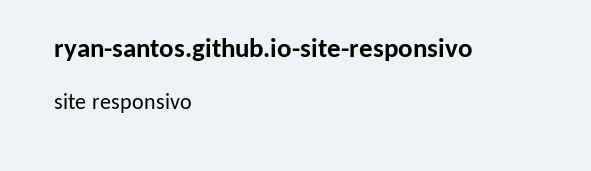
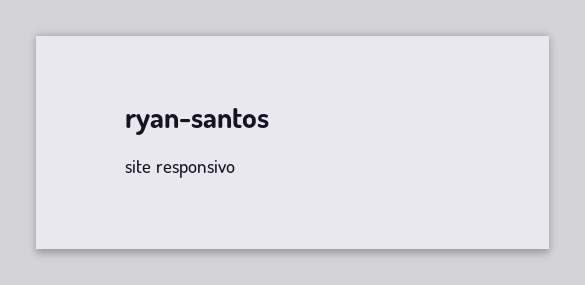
- ryan-santos.github.io-site-responsivo
+ ryan-santos

